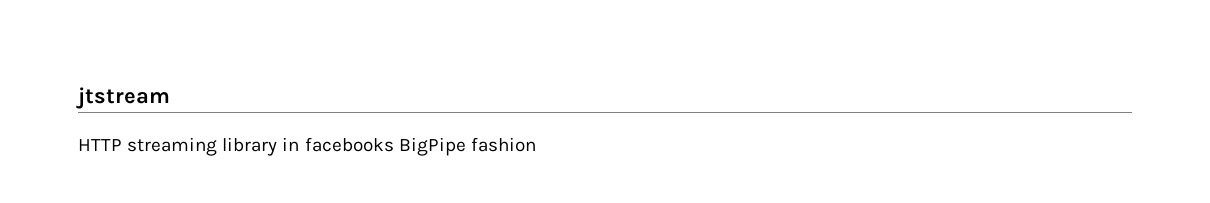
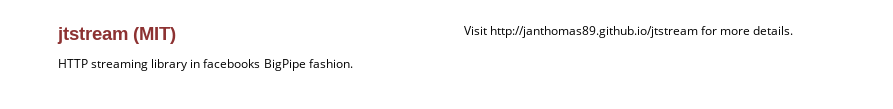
- jtstream
+ jtstream (MIT)
- HTTP streaming library in facebooks BigPipe fashion
+ HTTP streaming library in facebooks BigPipe fashion.
+ Visit http://janthomas89.github.io/jtstream for more details.

